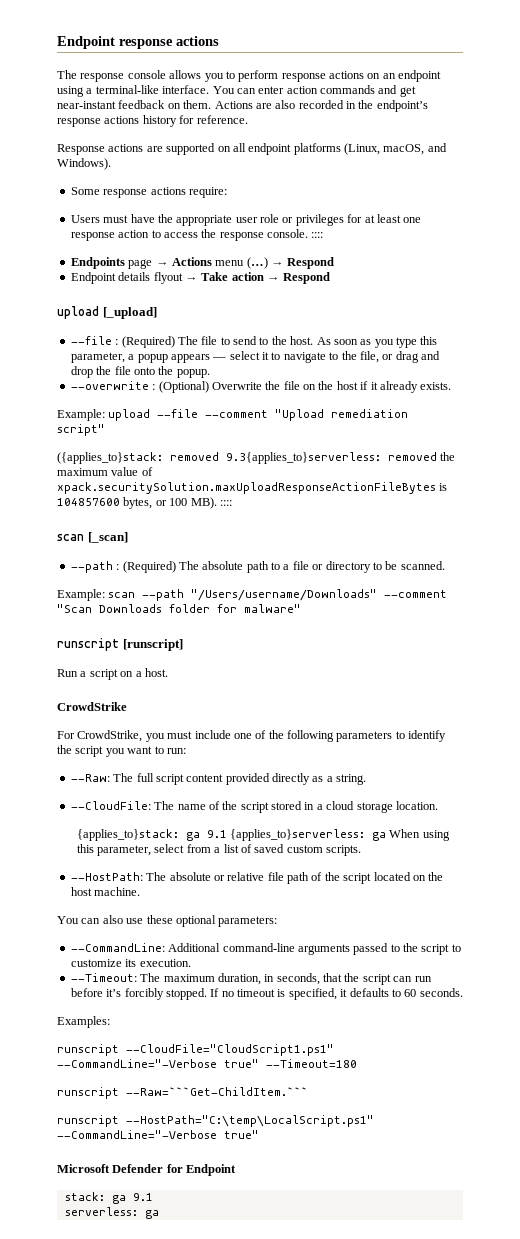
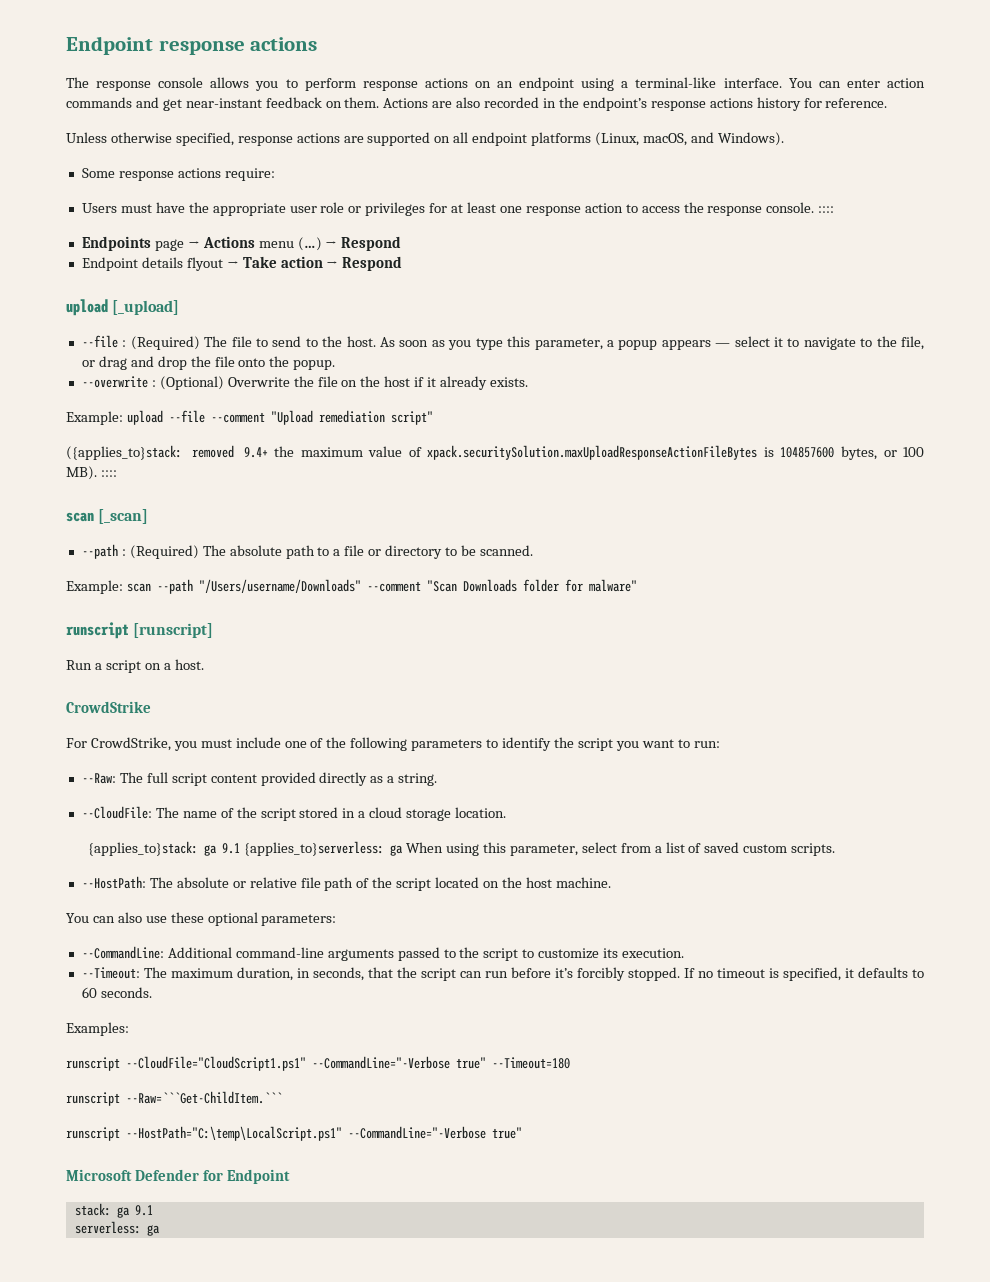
- Response actions are supported on all endpoint platforms (Linux, macOS, and Windows).
+ Unless otherwise specified, response actions are supported on all endpoint platforms (Linux, macOS, and Windows).
- ({applies_to}stack: removed 9.3{applies_to}serverless: removed the maximum value of xpack.securitySolution.maxUploadResponseActionFileBytes is 104857600 bytes, or 100 MB). ::::
+ ({applies_to}stack: removed 9.4+ the maximum value of xpack.securitySolution.maxUploadResponseActionFileBytes is 104857600 bytes, or 100 MB). ::::

